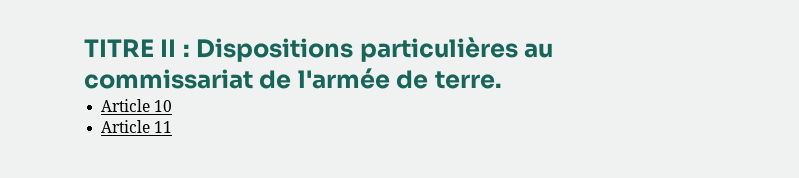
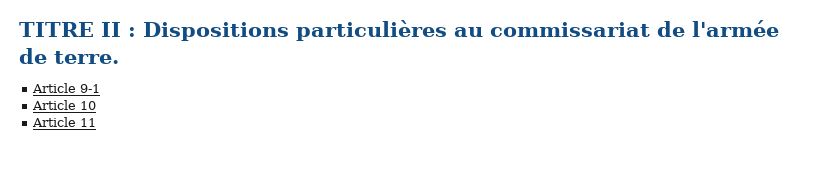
+ Article 9-1

